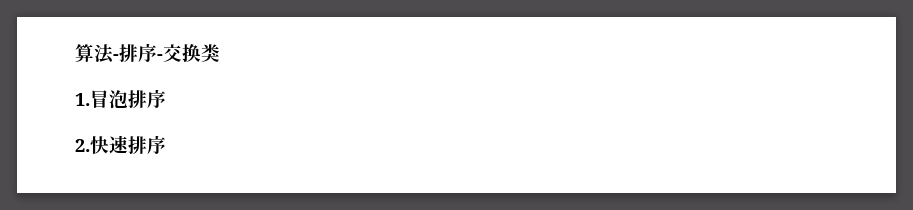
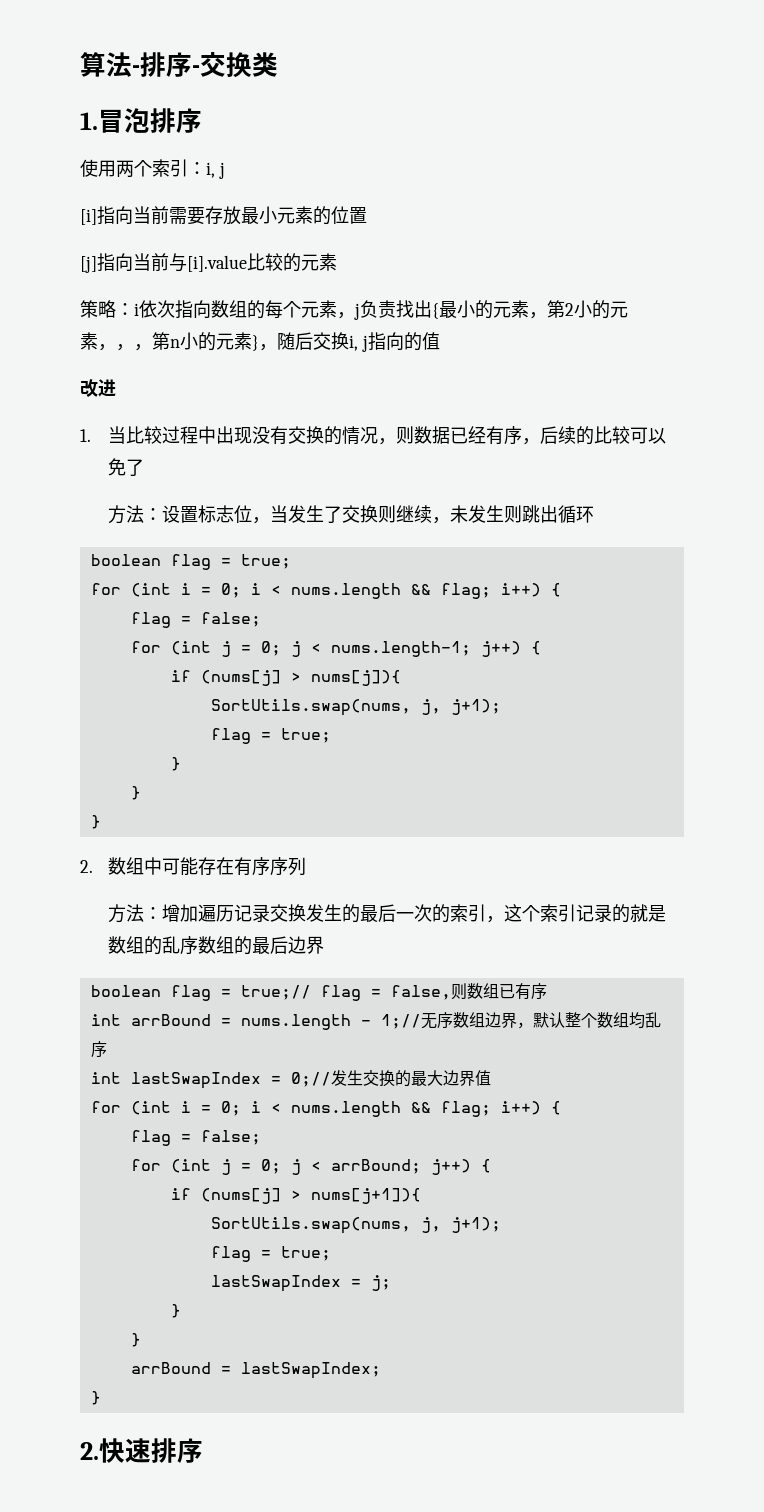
+ 使用两个索引：i, j
+ [i]指向当前需要存放最小元素的位置
+ [j]指向当前与[i].value比较的元素
+ 策略：i依次指向数组的每个元素，j负责找出{最小的元素，第2小的元素，，，第n小的元素}，随后交换i, j指向的值
+ 改进
+ 1.当比较过程中出现没有交换的情况，则数据已经有序，后续的比较可以免了
+ 方法：设置标志位，当发生了交换则继续，未发生则跳出循环
+ boolean flag = true;
+ for (int i = 0; i < nums.length && flag; i++) {
+ flag = false;
+ for (int j = 0; j < nums.length-1; j++) {
+ if (nums[j] > nums[j]){
+ SortUtils.swap(nums, j, j+1);
+ flag = true;
+ }
+ }
+ }
+ 2.数组中可能存在有序序列
+ 方法：增加遍历记录交换发生的最后一次的索引，这个索引记录的就是数组的乱序数组的最后边界
+ boolean flag = true;// flag = false,则数组已有序
+ int arrBound = nums.length - 1;//无序数组边界，默认整个数组均乱序
+ int lastSwapIndex = 0;//发生交换的最大边界值
+ for (int i = 0; i < nums.length && flag; i++) {
+ flag = false;
+ for (int j = 0; j < arrBound; j++) {
+ if (nums[j] > nums[j+1]){
+ SortUtils.swap(nums, j, j+1);
+ flag = true;
+ lastSwapIndex = j;
+ }
+ }
+ arrBound = lastSwapIndex;
+ }

